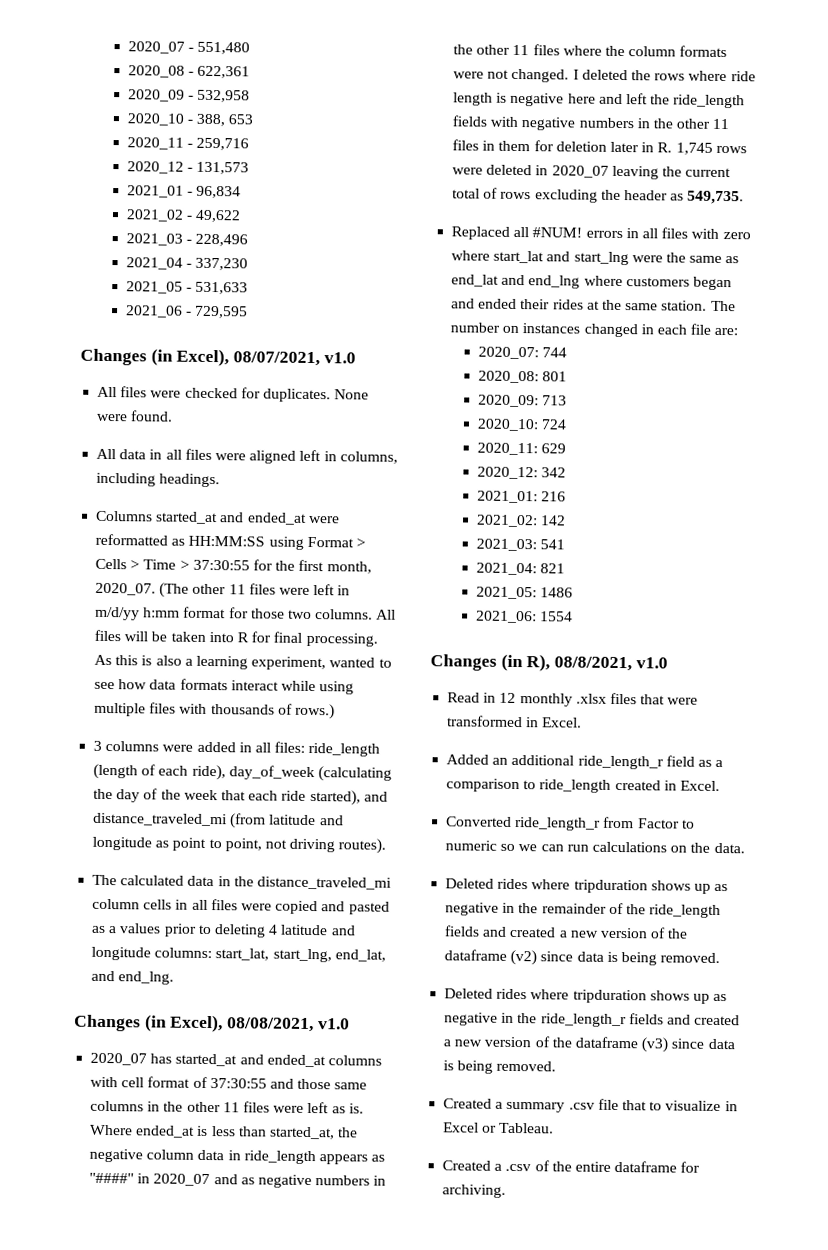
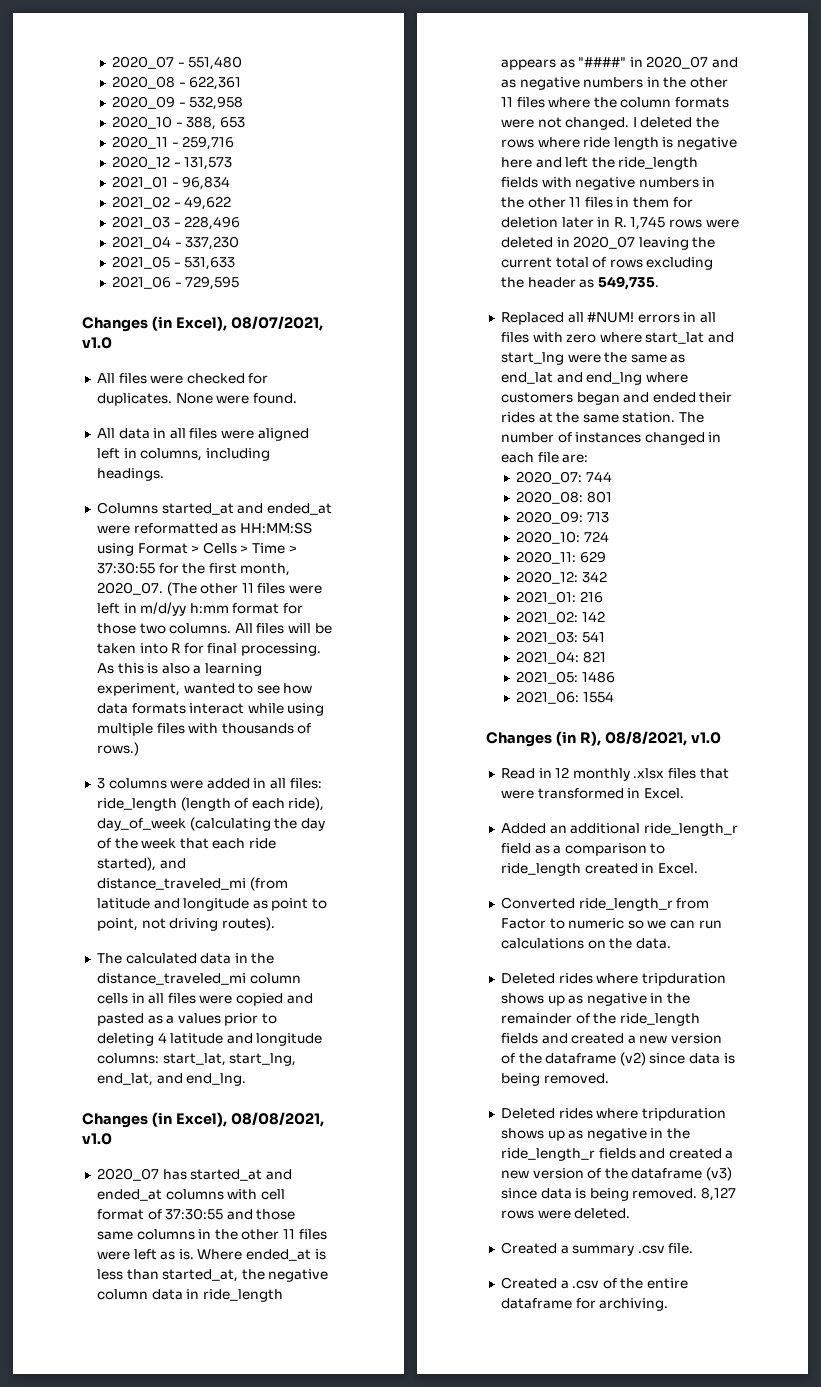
- The number on instances changed in each file are:
+ The number of instances changed in each file are:
+ 8,127 rows were deleted.
- Created a summary .csv file that to visualize in Excel or Tableau.
+ Created a summary .csv file.

